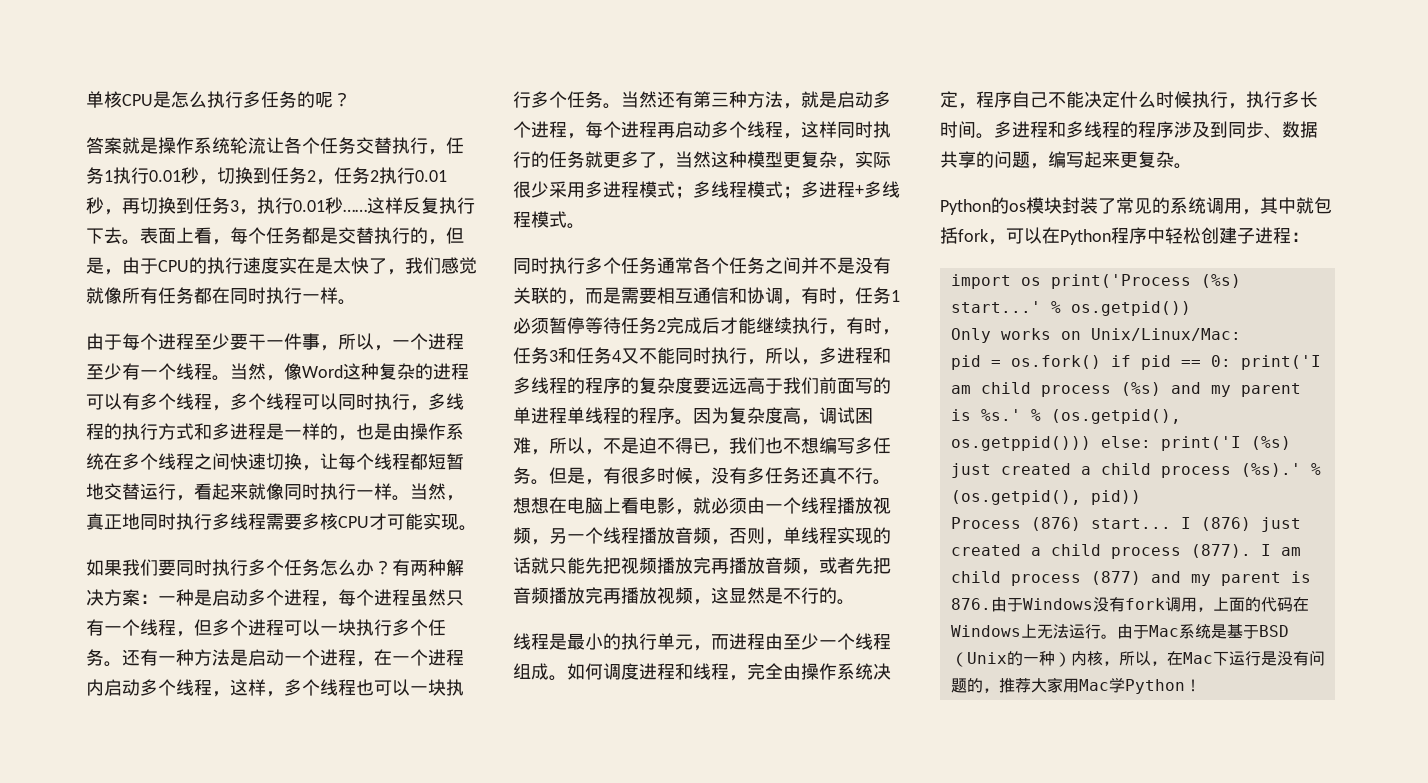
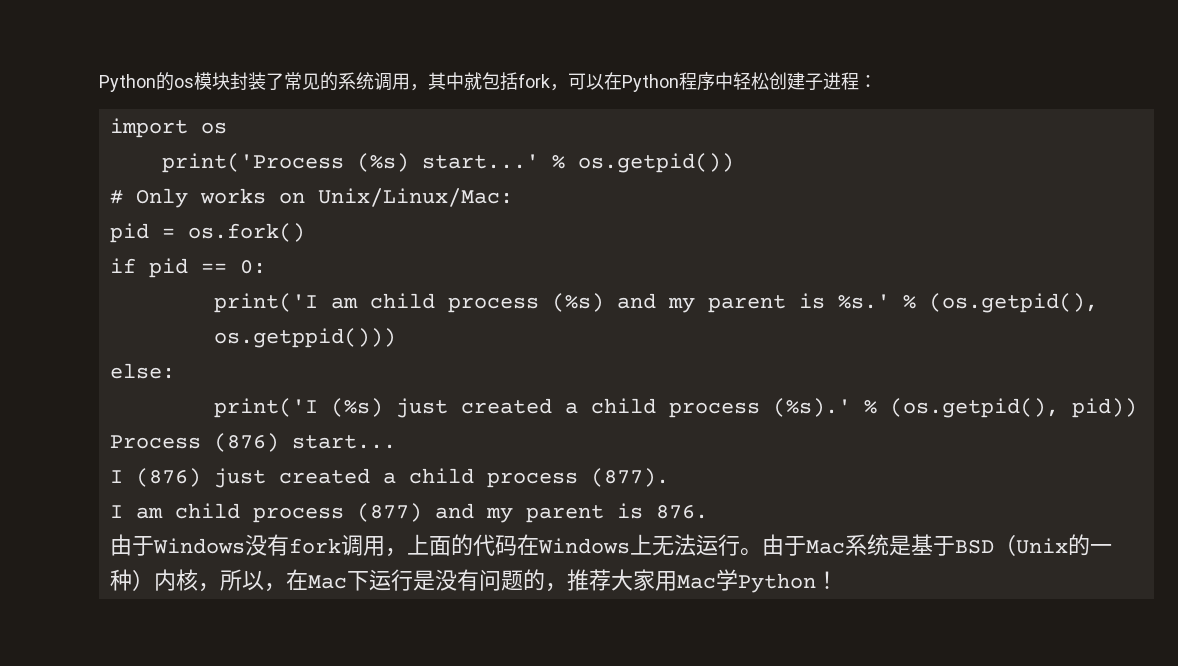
- 单核CPU是怎么执行多任务的呢？
- 答案就是操作系统轮流让各个任务交替执行，任务1执行0.01秒，切换到任务2，任务2执行0.01秒，再切换到任务3，执行0.01秒……这样反复执行下去。表面上看，每个任务都是交替执行的，但是，由于CPU的执行速度实在是太快了，我们感觉就像所有任务都在同时执行一样。
- 由于每个进程至少要干一件事，所以，一个进程至少有一个线程。当然，像Word这种复杂的进程可以有多个线程，多个线程可以同时执行，多线程的执行方式和多进程是一样的，也是由操作系统在多个线程之间快速切换，让每个线程都短暂地交替运行，看起来就像同时执行一样。当然，真正地同时执行多线程需要多核CPU才可能实现。
- 如果我们要同时执行多个任务怎么办？有两种解决方案：一种是启动多个进程，每个进程虽然只有一个线程，但多个进程可以一块执行多个任务。还有一种方法是启动一个进程，在一个进程内启动多个线程，这样，多个线程也可以一块执行多个任务。当然还有第三种方法，就是启动多个进程，每个进程再启动多个线程，这样同时执行的任务就更多了，当然这种模型更复杂，实际很少采用多进程模式；多线程模式；多进程+多线程模式。
- 同时执行多个任务通常各个任务之间并不是没有关联的，而是需要相互通信和协调，有时，任务1必须暂停等待任务2完成后才能继续执行，有时，任务3和任务4又不能同时执行，所以，多进程和多线程的程序的复杂度要远远高于我们前面写的单进程单线程的程序。因为复杂度高，调试困难，所以，不是迫不得已，我们也不想编写多任务。但是，有很多时候，没有多任务还真不行。想想在电脑上看电影，就必须由一个线程播放视频，另一个线程播放音频，否则，单线程实现的话就只能先把视频播放完再播放音频，或者先把音频播放完再播放视频，这显然是不行的。
- 线程是最小的执行单元，而进程由至少一个线程组成。如何调度进程和线程，完全由操作系统决定，程序自己不能决定什么时候执行，执行多长时间。多进程和多线程的程序涉及到同步、数据共享的问题，编写起来更复杂。
- import os print('Process (%s) start...'
+ import os
+ print('Process (%s) start...'
- Only works on Unix/Linux/Mac:
+ # Only works on Unix/Linux/Mac:
- pid = os.fork() if pid == 0: print('I am child process (%s) and my parent is %s.'
+ pid = os.fork()
+ if pid == 0:
+ print('I am child process (%s) and my parent is %s.'
- % (os.getpid(), os.getppid())) else: print('I (%s) just created a child process (%s).'
+ % (os.getpid(), os.getppid()))
+ else:
+ print('I (%s) just created a child process (%s).'
- Process (876) start... I (876) just created a child process (877). I am child process (877) and my parent is 876.由于Windows没有fork调用，上面的代码在Windows上无法运行。
+ Process (876) start...
+ I (876) just created a child process (877).
+ I am child process (877) and my parent is 876.
+ 由于Windows没有fork调用，上面的代码在Windows上无法运行。

